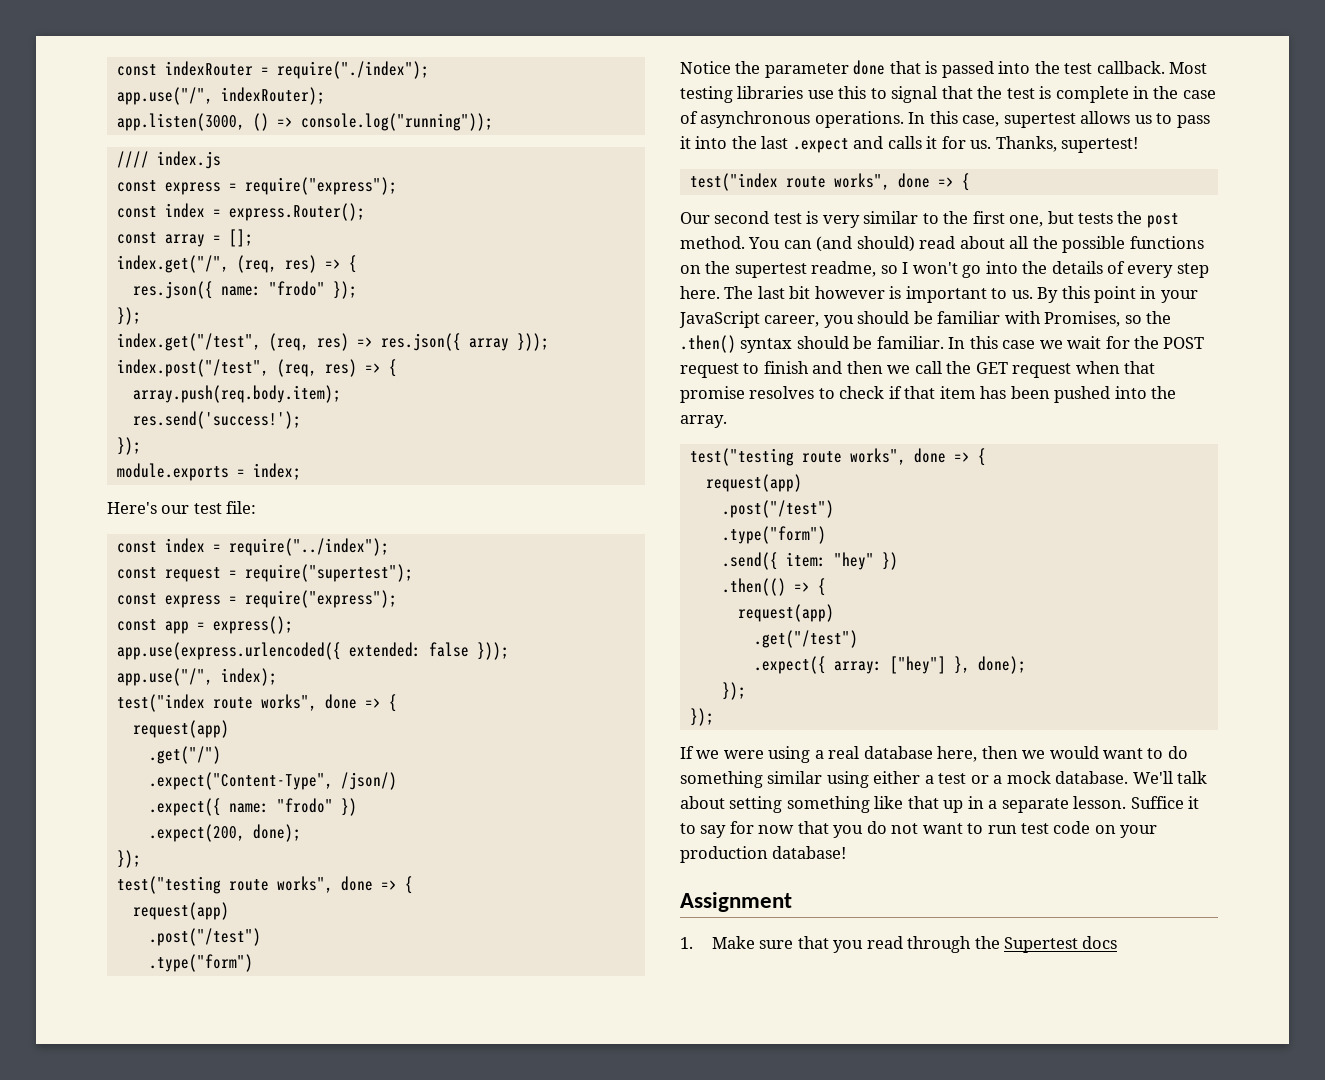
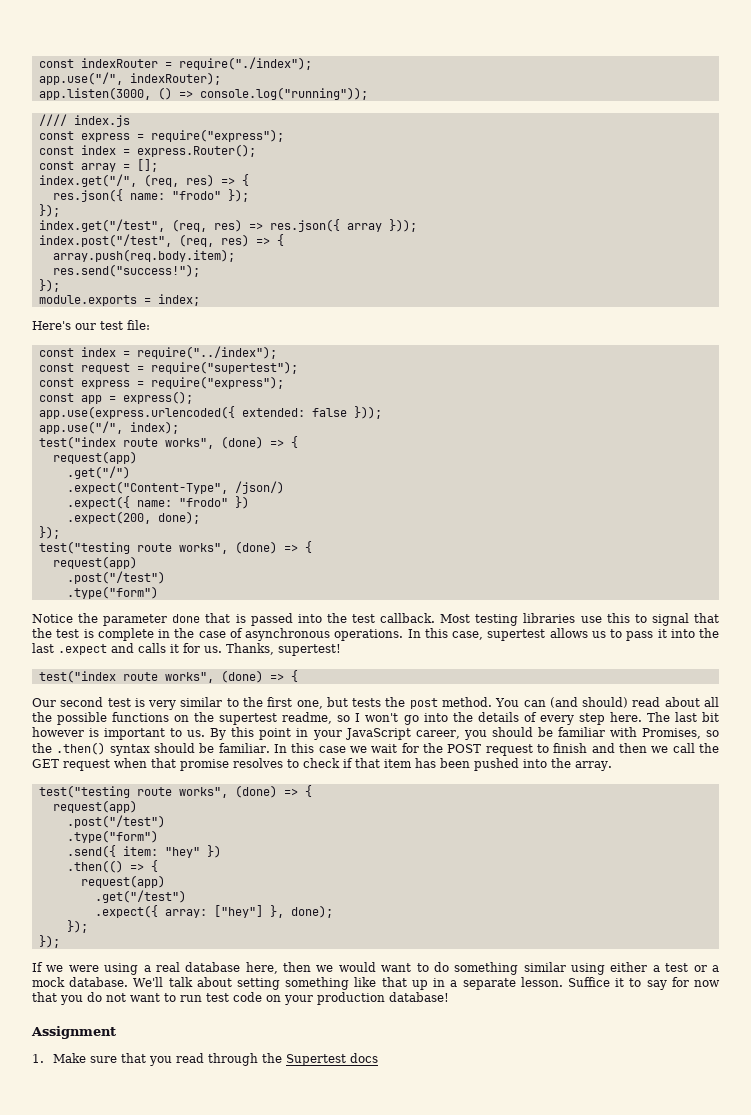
- res.send('success!');
+ res.send("success!");
  app.use("/", index);
- test("index route works", done => {
+ test("index route works", (done) => {
  .expect(200, done);
  });
- test("testing route works", done => {
+ test("testing route works", (done) => {
  Thanks, supertest!
- test("index route works", done => {
+ test("index route works", (done) => {
  In this case we wait for the POST request to finish and then we call the GET request when that promise resolves to check if that item has been pushed into the array.
- test("testing route works", done => {
+ test("testing route works", (done) => {

